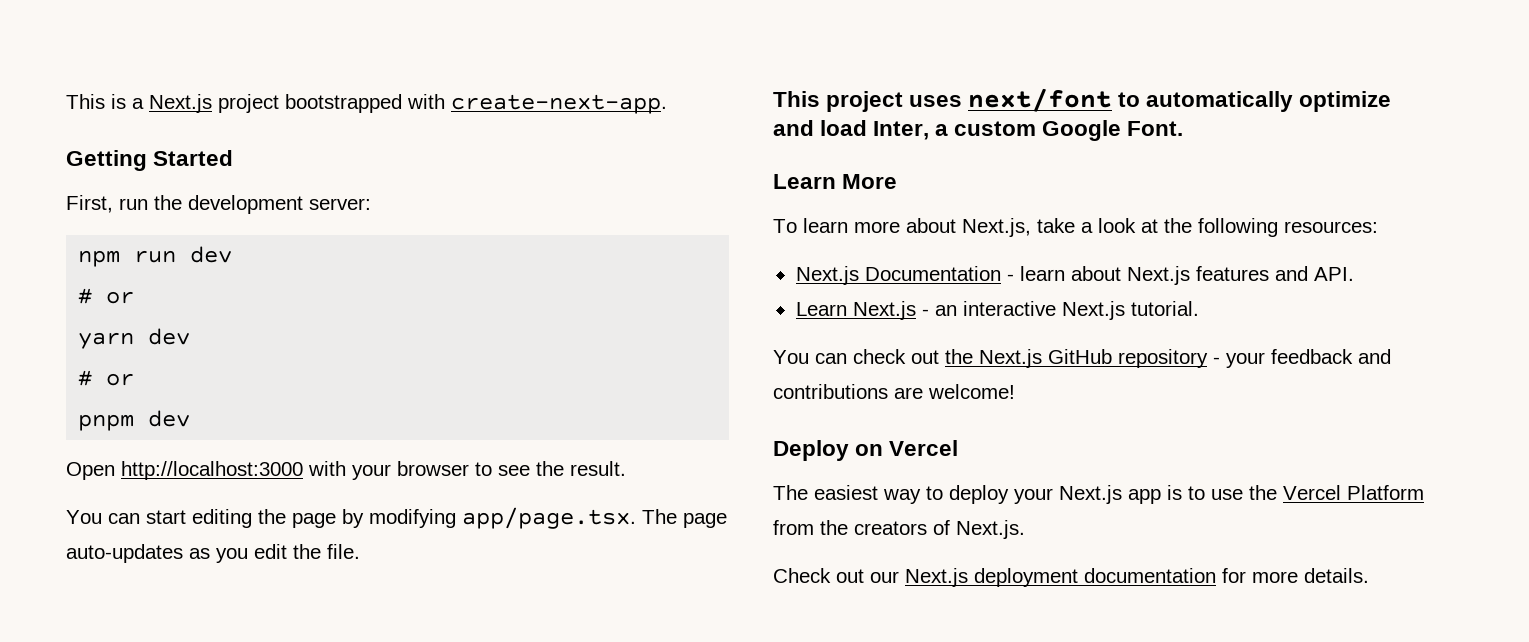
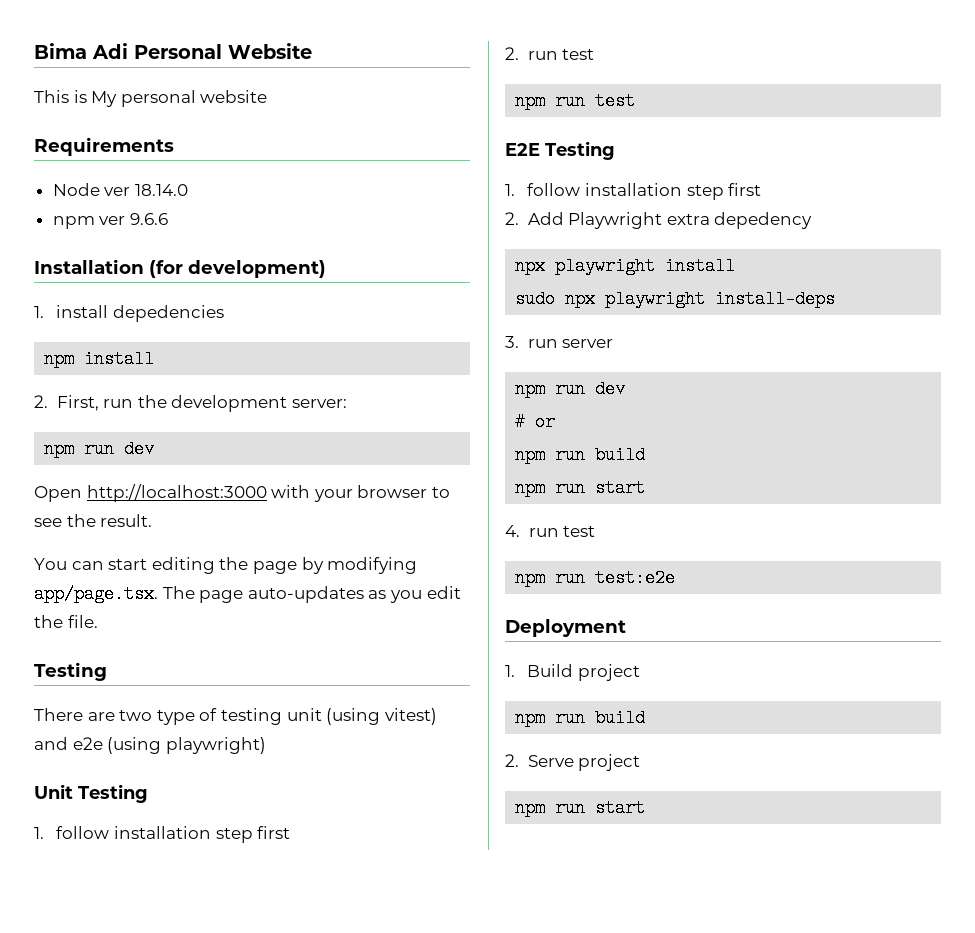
- This is a Next.js project bootstrapped with create-next-app.
- Getting Started
- First, run the development server:
+ Bima Adi Personal Website
+ This is My personal website
+ Requirements
+ Node ver 18.14.0
+ npm ver 9.6.6
+ Installation (for development)
+ 1. install depedencies
+ npm install
+ 2. First, run the development server:
  npm run dev
- # or
- yarn dev
- # or
- pnpm dev
  You can start editing the page by modifying app/page.tsx. The page auto-updates as you edit the file.
- This project uses next/font to automatically optimize and load Inter, a custom Google Font.
- Learn More
- To learn more about Next.js, take a look at the following resources:
- Next.js Documentation - learn about Next.js features and API.
- Learn Next.js - an interactive Next.js tutorial.
- You can check out the Next.js GitHub repository - your feedback and contributions are welcome!
- Deploy on Vercel
- The easiest way to deploy your Next.js app is to use the Vercel Platform from the creators of Next.js.
- Check out our Next.js deployment documentation for more details.
+ Testing
+ There are two type of testing unit (using vitest) and e2e (using playwright)
+ Unit Testing
+ 1. follow installation step first
+ 2. run test
+ npm run test
+ E2E Testing
+ 1. follow installation step first
+ 2. Add Playwright extra depedency
+ npx playwright install
+ sudo npx playwright install-deps
+ 3. run server
+ npm run dev
+ # or
+ npm run build
+ npm run start
+ 4. run test
+ npm run test:e2e
+ Deployment
+ 1. Build project
+ npm run build
+ 2. Serve project
+ npm run start

